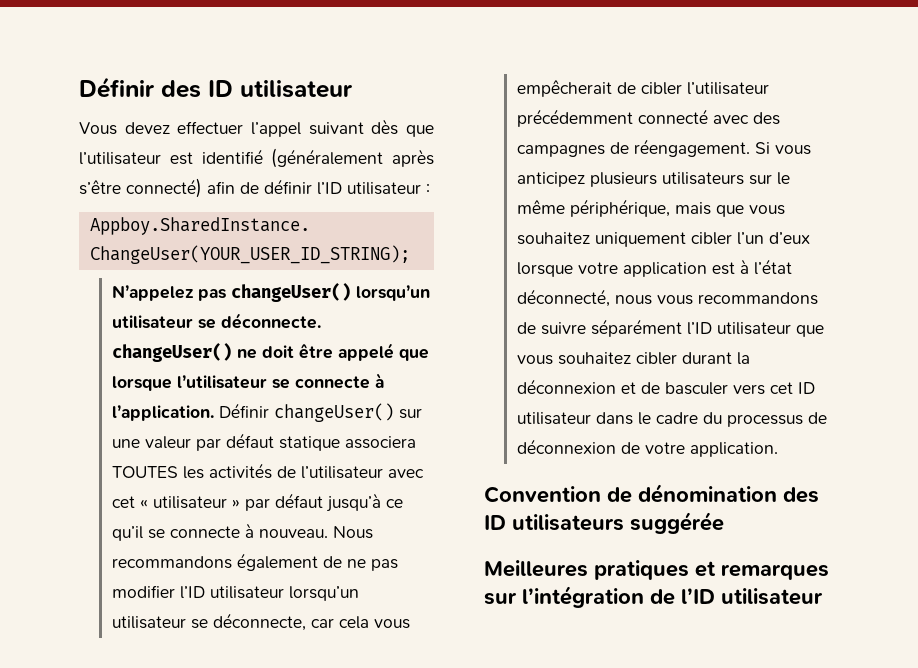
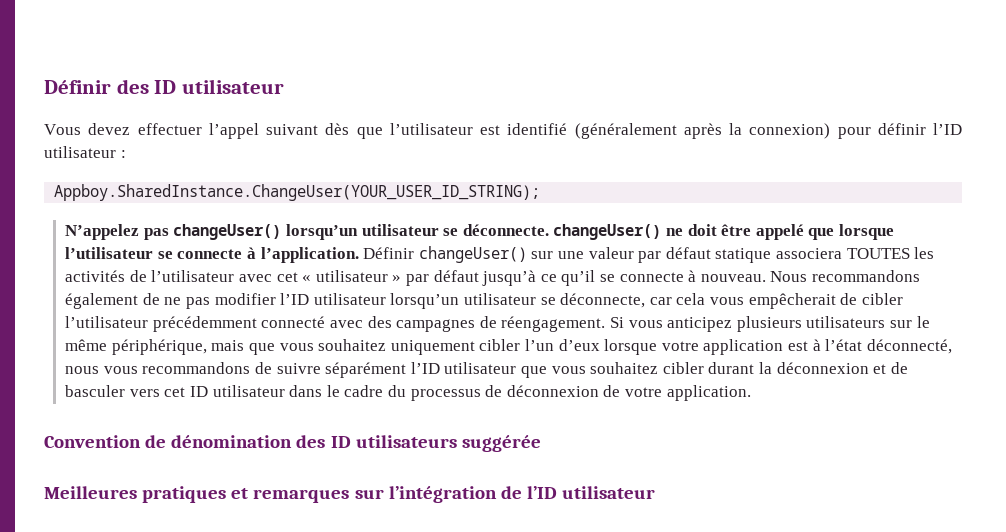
- Vous devez effectuer l’appel suivant dès que l’utilisateur est identifié (généralement après s’être connecté) afin de définir l’ID utilisateur :
+ Vous devez effectuer l’appel suivant dès que l’utilisateur est identifié (généralement après la connexion) pour définir l’ID utilisateur :

